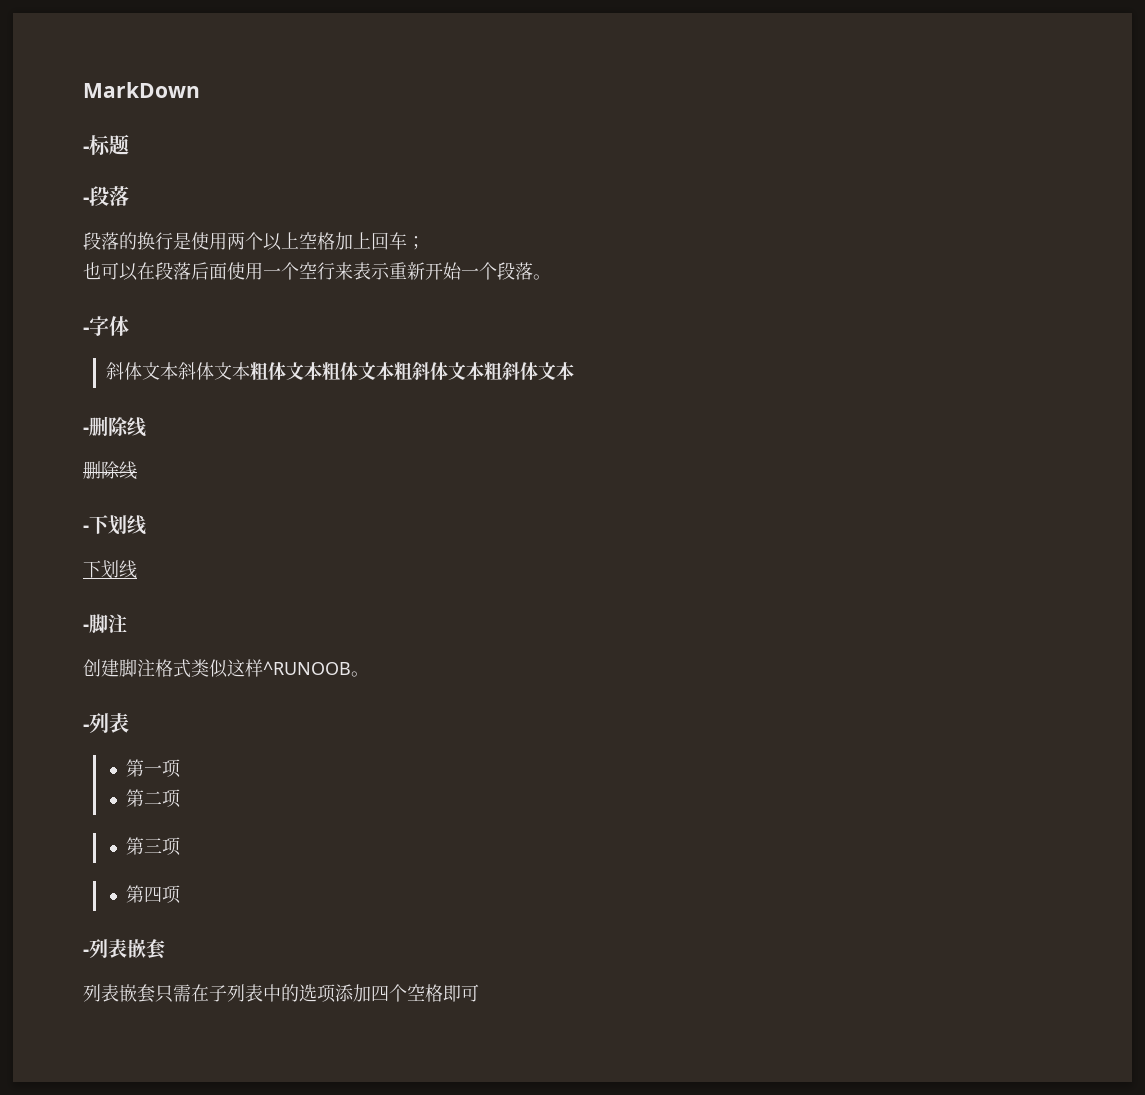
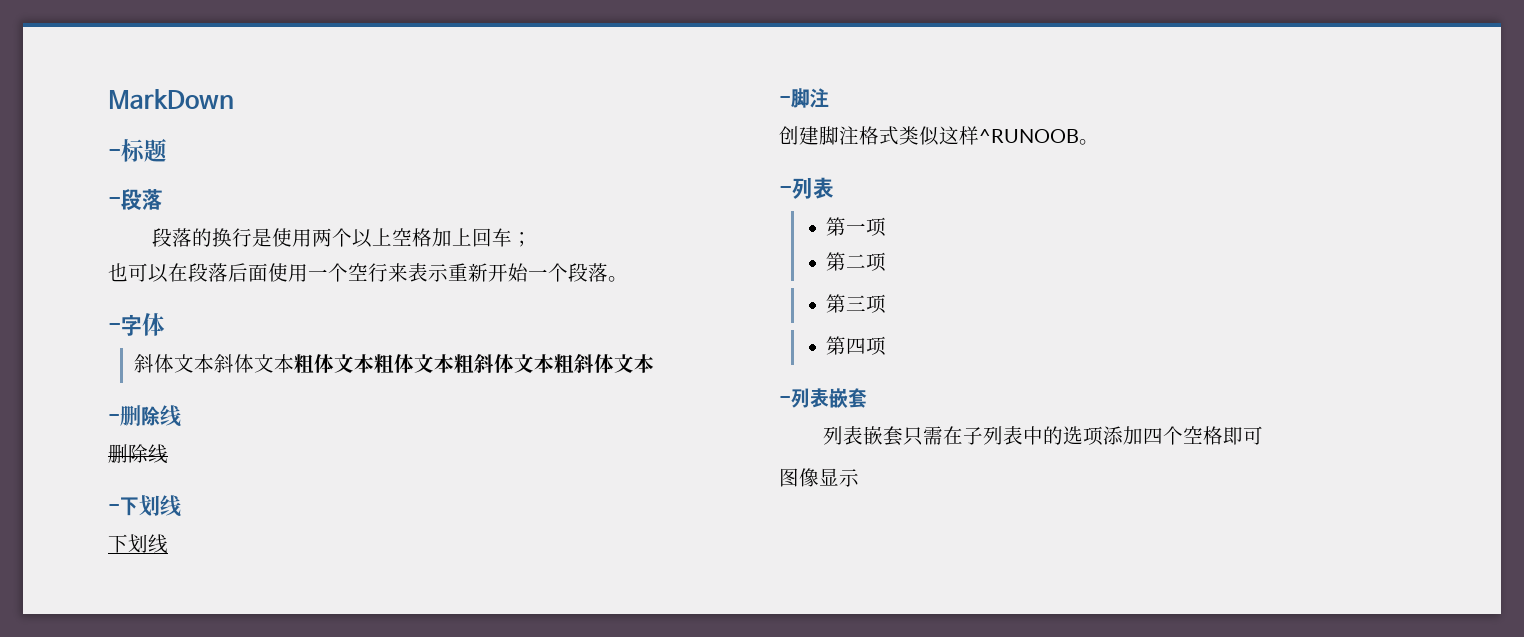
+ 图像显示

